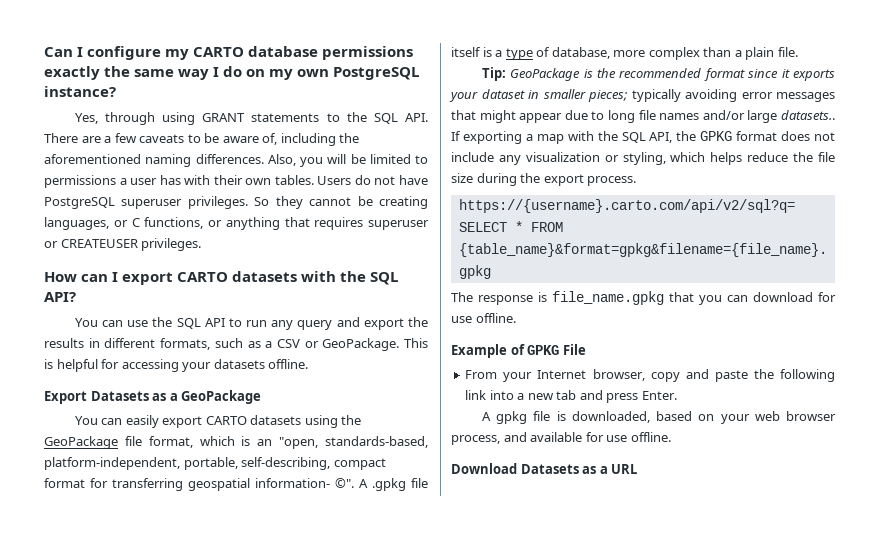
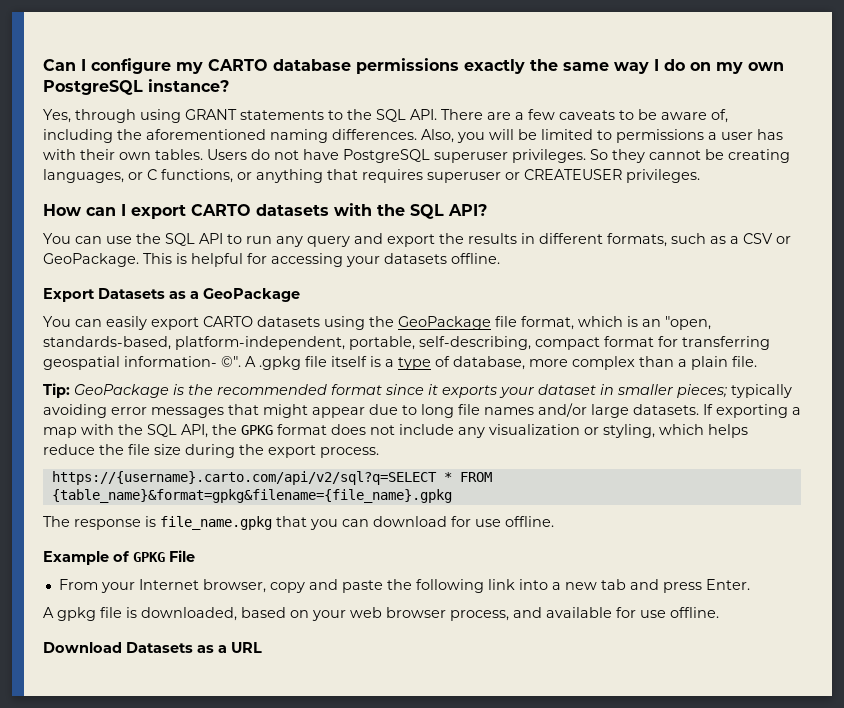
- Tip: GeoPackage is the recommended format since it exports your dataset in smaller pieces; typically avoiding error messages that might appear due to long file names and/or large datasets..
+ Tip: GeoPackage is the recommended format since it exports your dataset in smaller pieces; typically avoiding error messages that might appear due to long file names and/or large datasets.

